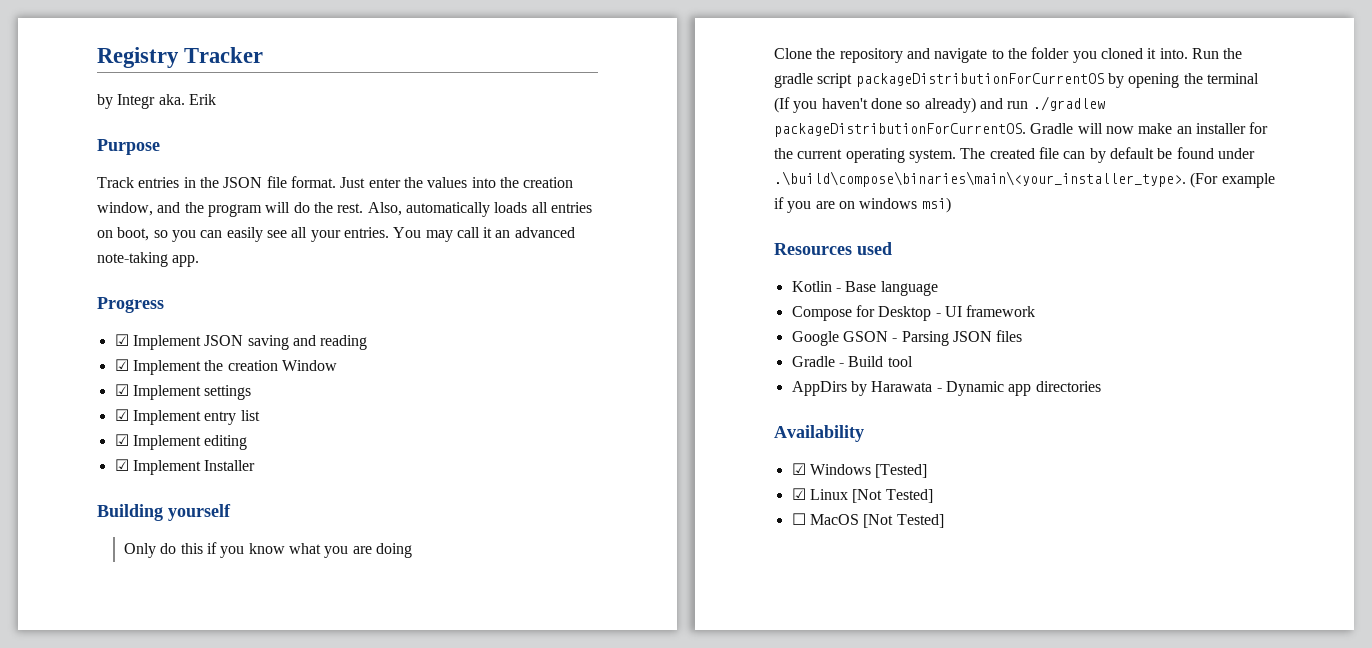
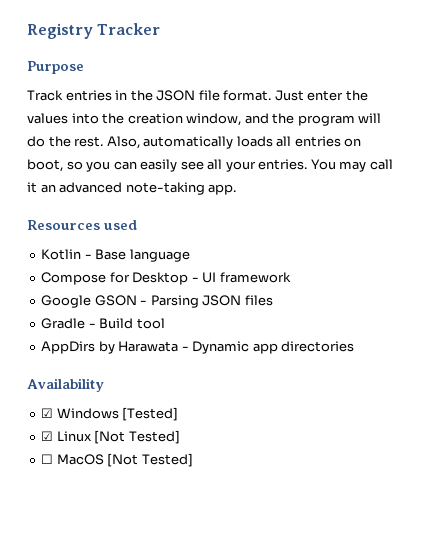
- by Integr aka. Erik
- Progress
- ☑ Implement JSON saving and reading
- ☑ Implement the creation Window
- ☑ Implement settings
- ☑ Implement entry list
- ☑ Implement editing
- ☑ Implement Installer
- Building yourself
- Only do this if you know what you are doing
- Clone the repository and navigate to the folder you cloned it into. Run the gradle script packageDistributionForCurrentOS by opening the terminal (If you haven't done so already) and run ./gradlew packageDistributionForCurrentOS. Gradle will now make an installer for the current operating system. The created file can by default be found under .\build\compose\binaries\main\<your_installer_type>. (For example if you are on windows msi)

